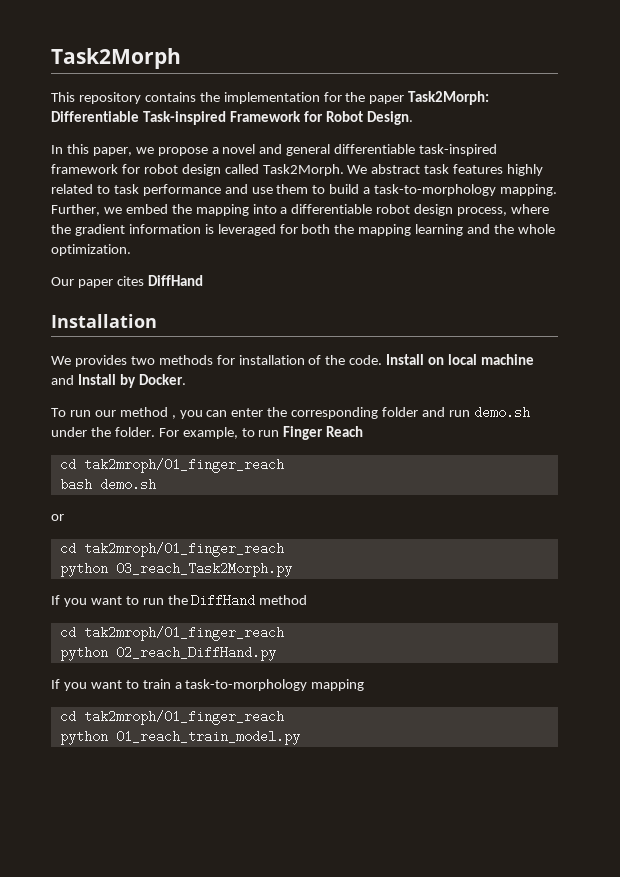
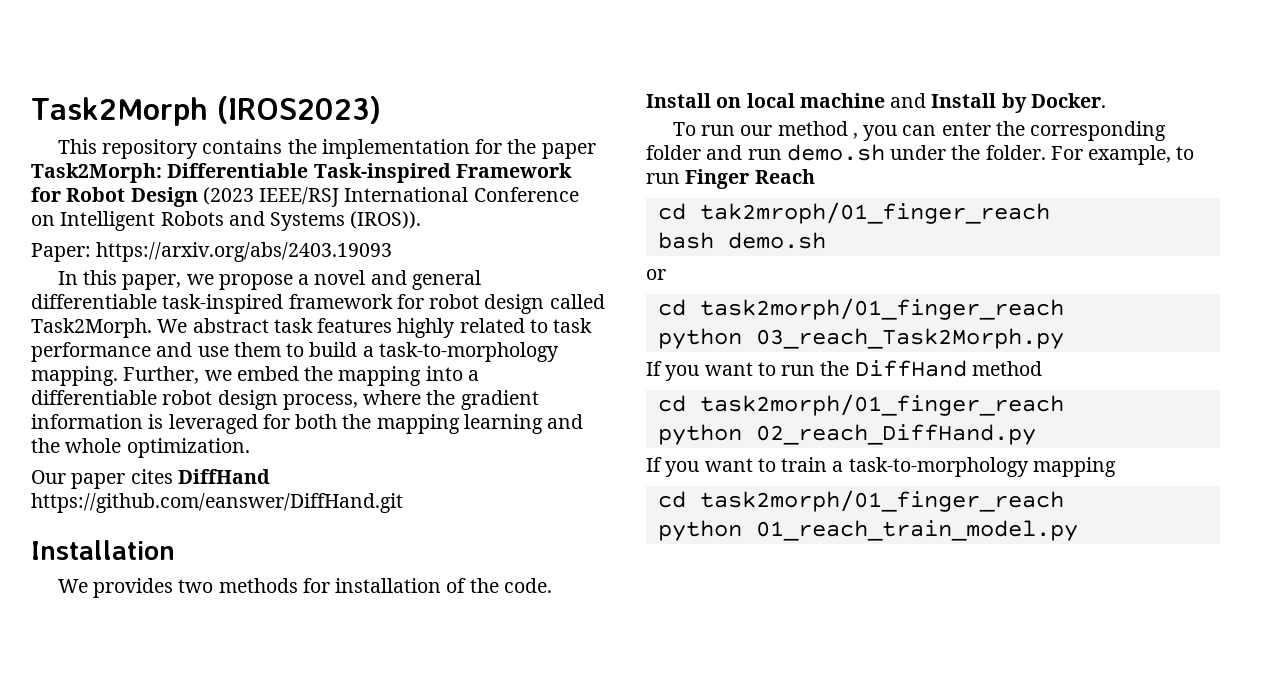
- Task2Morph
+ Task2Morph (IROS2023)
- This repository contains the implementation for the paper Task2Morph: Differentiable Task-inspired Framework for Robot Design.
+ This repository contains the implementation for the paper Task2Morph: Differentiable Task-inspired Framework for Robot Design (2023 IEEE/RSJ International Conference on Intelligent Robots and Systems (IROS)).
+ Paper: https://arxiv.org/abs/2403.19093
- Our paper cites DiffHand
+ Our paper cites DiffHand https://github.com/eanswer/DiffHand.git
  or
- cd tak2mroph/01_finger_reach
+ cd task2morph/01_finger_reach
  If you want to run the DiffHand method
- cd tak2mroph/01_finger_reach
+ cd task2morph/01_finger_reach
  If you want to train a task-to-morphology mapping
- cd tak2mroph/01_finger_reach
+ cd task2morph/01_finger_reach

